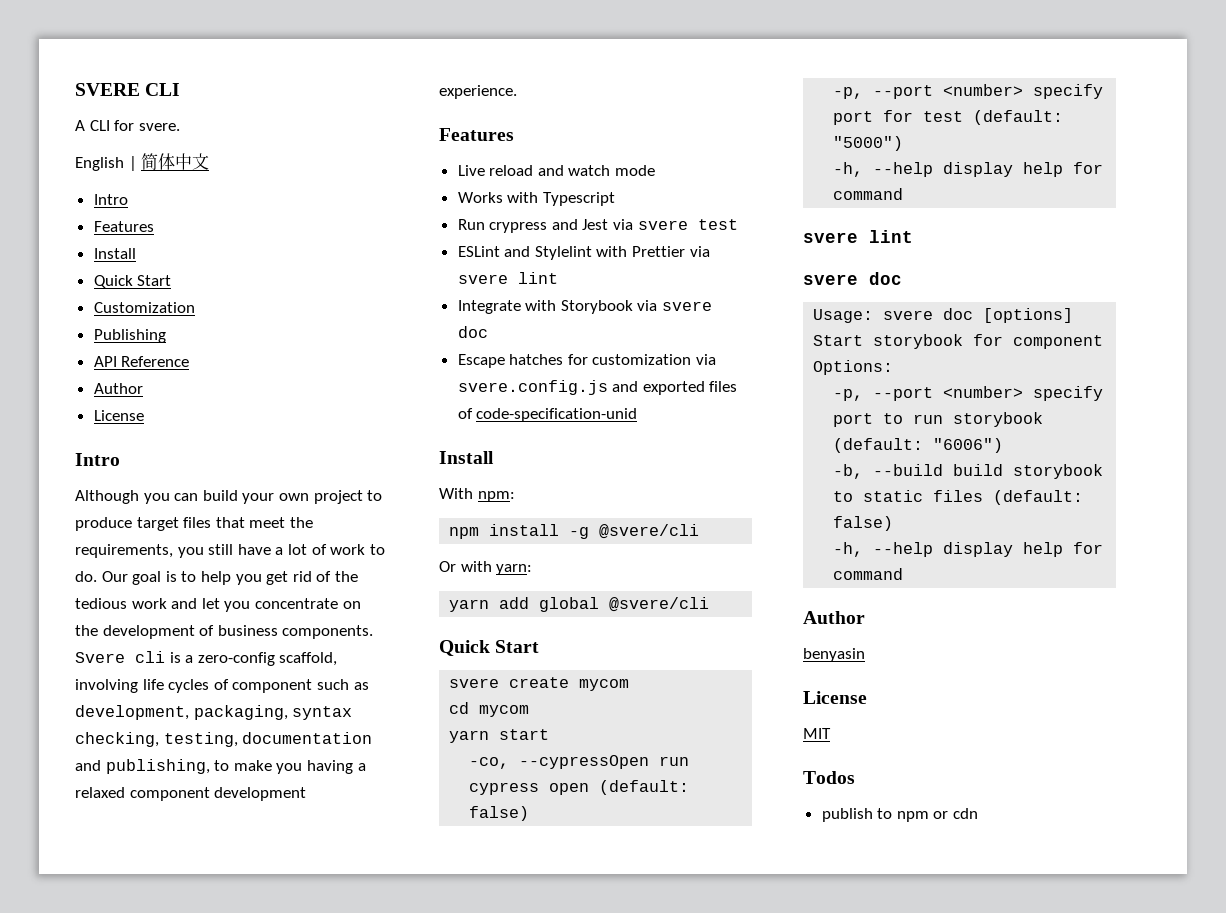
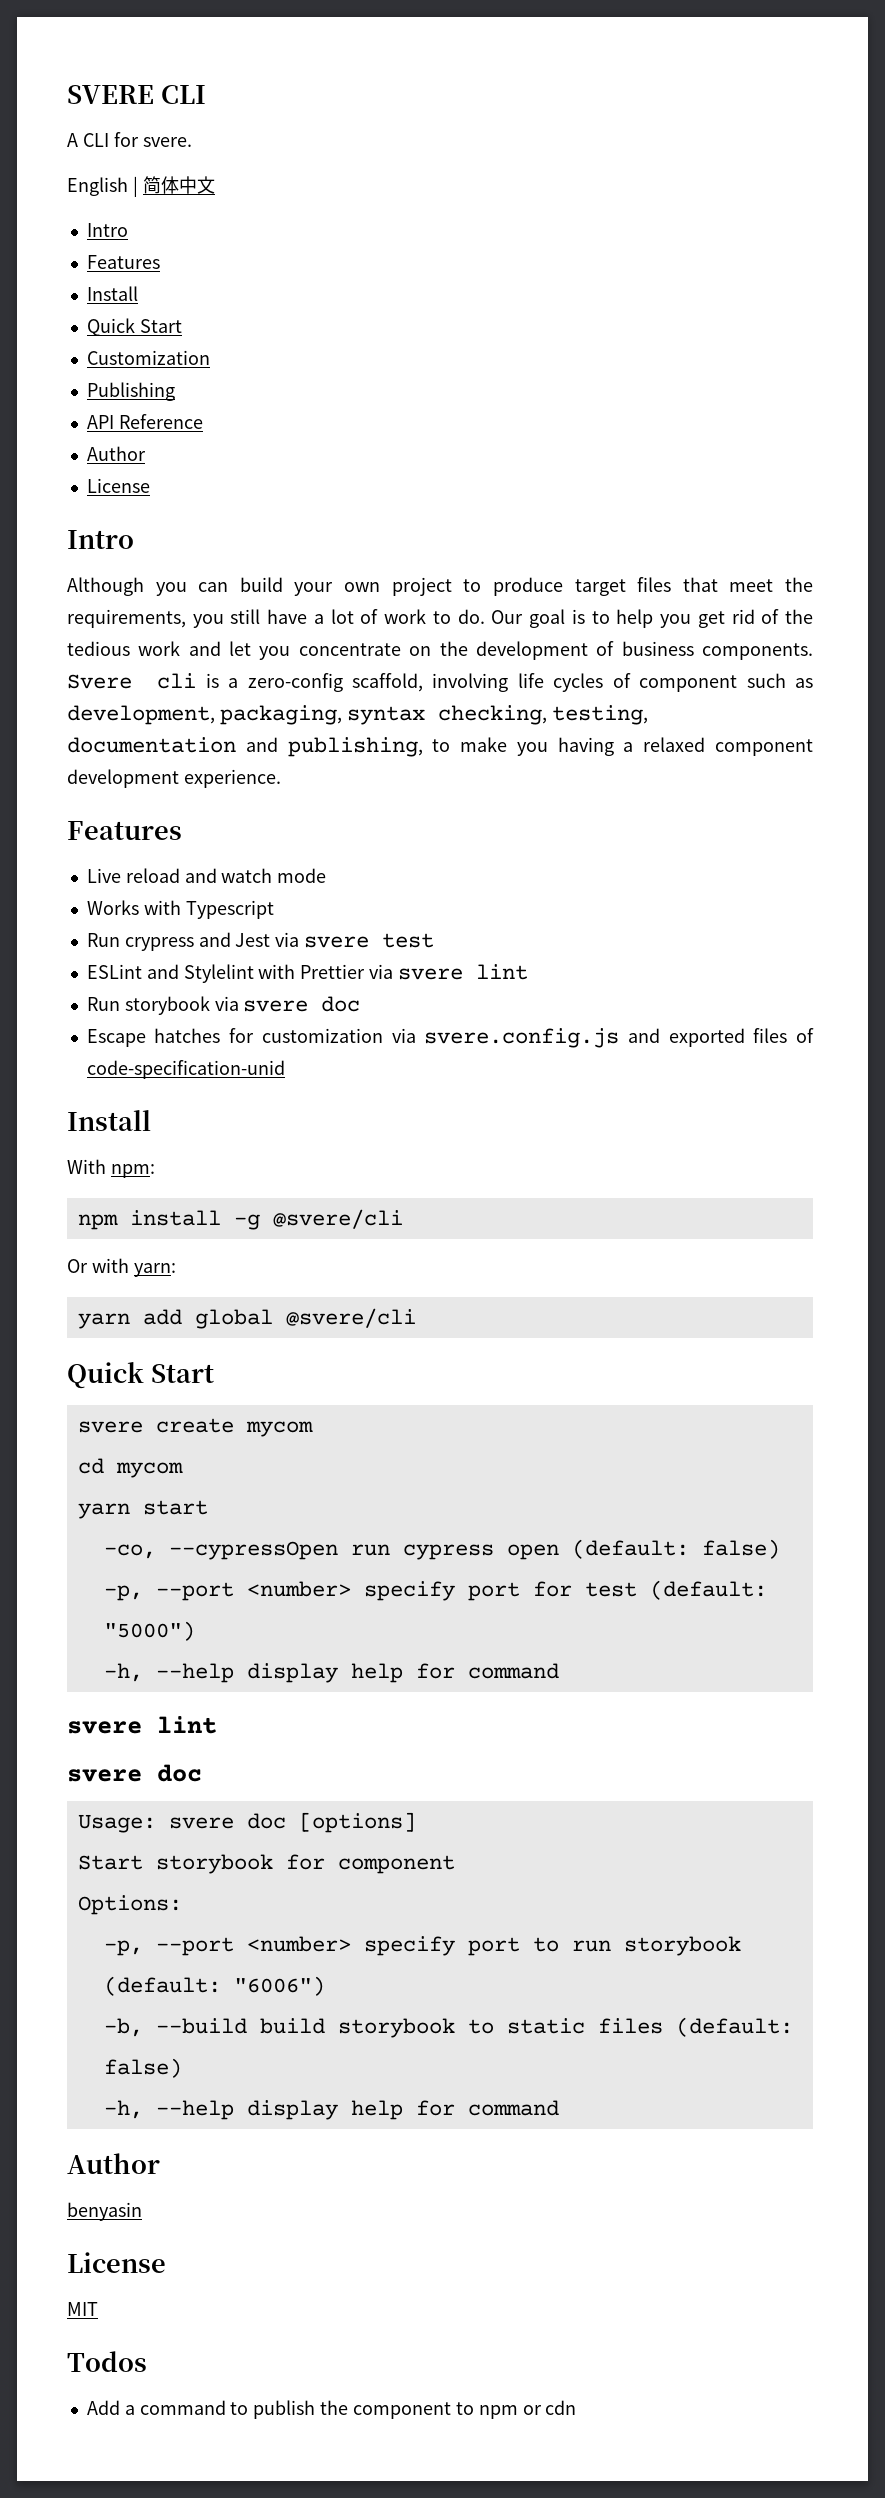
- Integrate with Storybook via svere doc
+ Run storybook via svere doc
- publish to npm or cdn
+ Add a command to publish the component to npm or cdn

